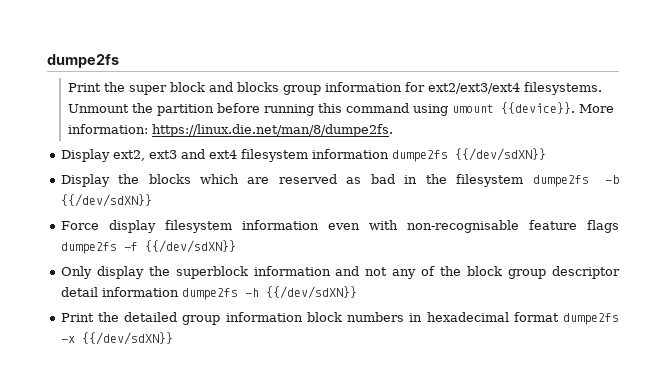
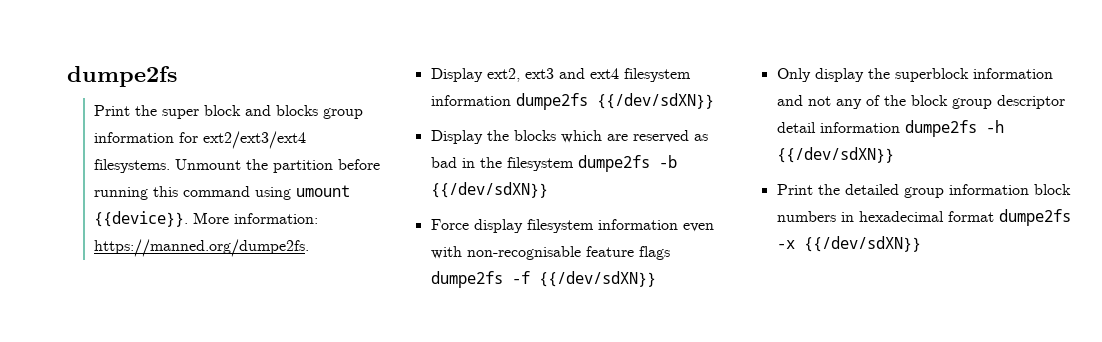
- More information: https://linux.die.net/man/8/dumpe2fs.
+ More information: https://manned.org/dumpe2fs.

